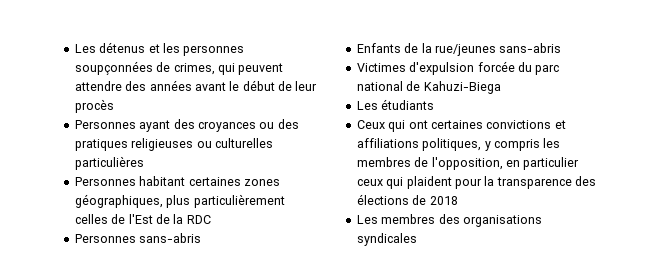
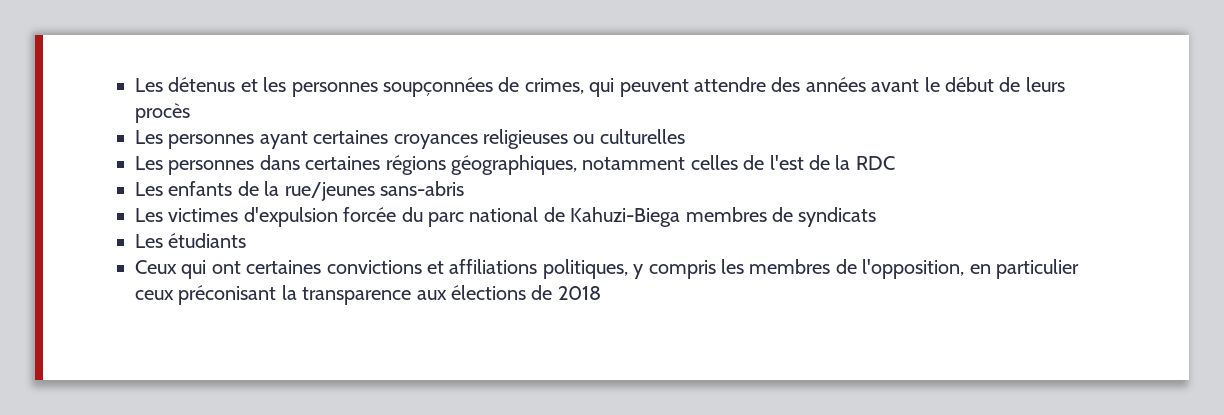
- Les détenus et les personnes soupçonnées de crimes, qui peuvent attendre des années avant le début de leur procès
+ Les détenus et les personnes soupçonnées de crimes, qui peuvent attendre des années avant le début de leurs procès
- Personnes ayant des croyances ou des pratiques religieuses ou culturelles particulières
- Personnes habitant certaines zones géographiques, plus particulièrement celles de l'Est de la RDC
+ Les personnes ayant certaines croyances religieuses ou culturelles
+ Les personnes dans certaines régions géographiques, notamment celles de l'est de la RDC
- Personnes sans-abris
- Enfants de la rue/jeunes sans-abris
+ Les enfants de la rue/jeunes sans-abris
- Victimes d'expulsion forcée du parc national de Kahuzi-Biega
+ Les victimes d'expulsion forcée du parc national de Kahuzi-Biega membres de syndicats
- Ceux qui ont certaines convictions et affiliations politiques, y compris les membres de l'opposition, en particulier ceux qui plaident pour la transparence des élections de 2018
+ Ceux qui ont certaines convictions et affiliations politiques, y compris les membres de l'opposition, en particulier ceux préconisant la transparence aux élections de 2018
- Les membres des organisations syndicales

